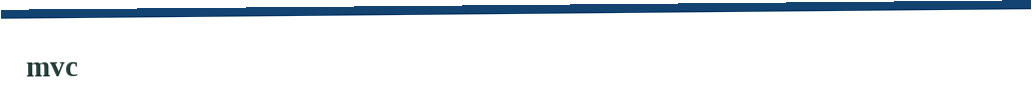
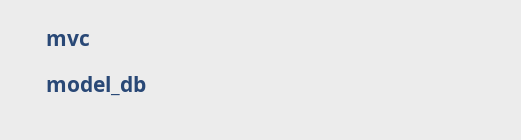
+ model_db

